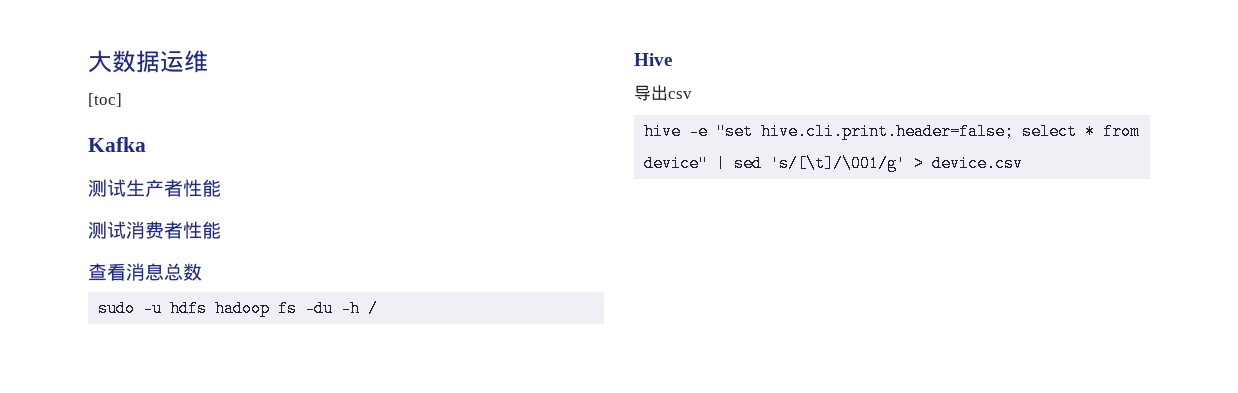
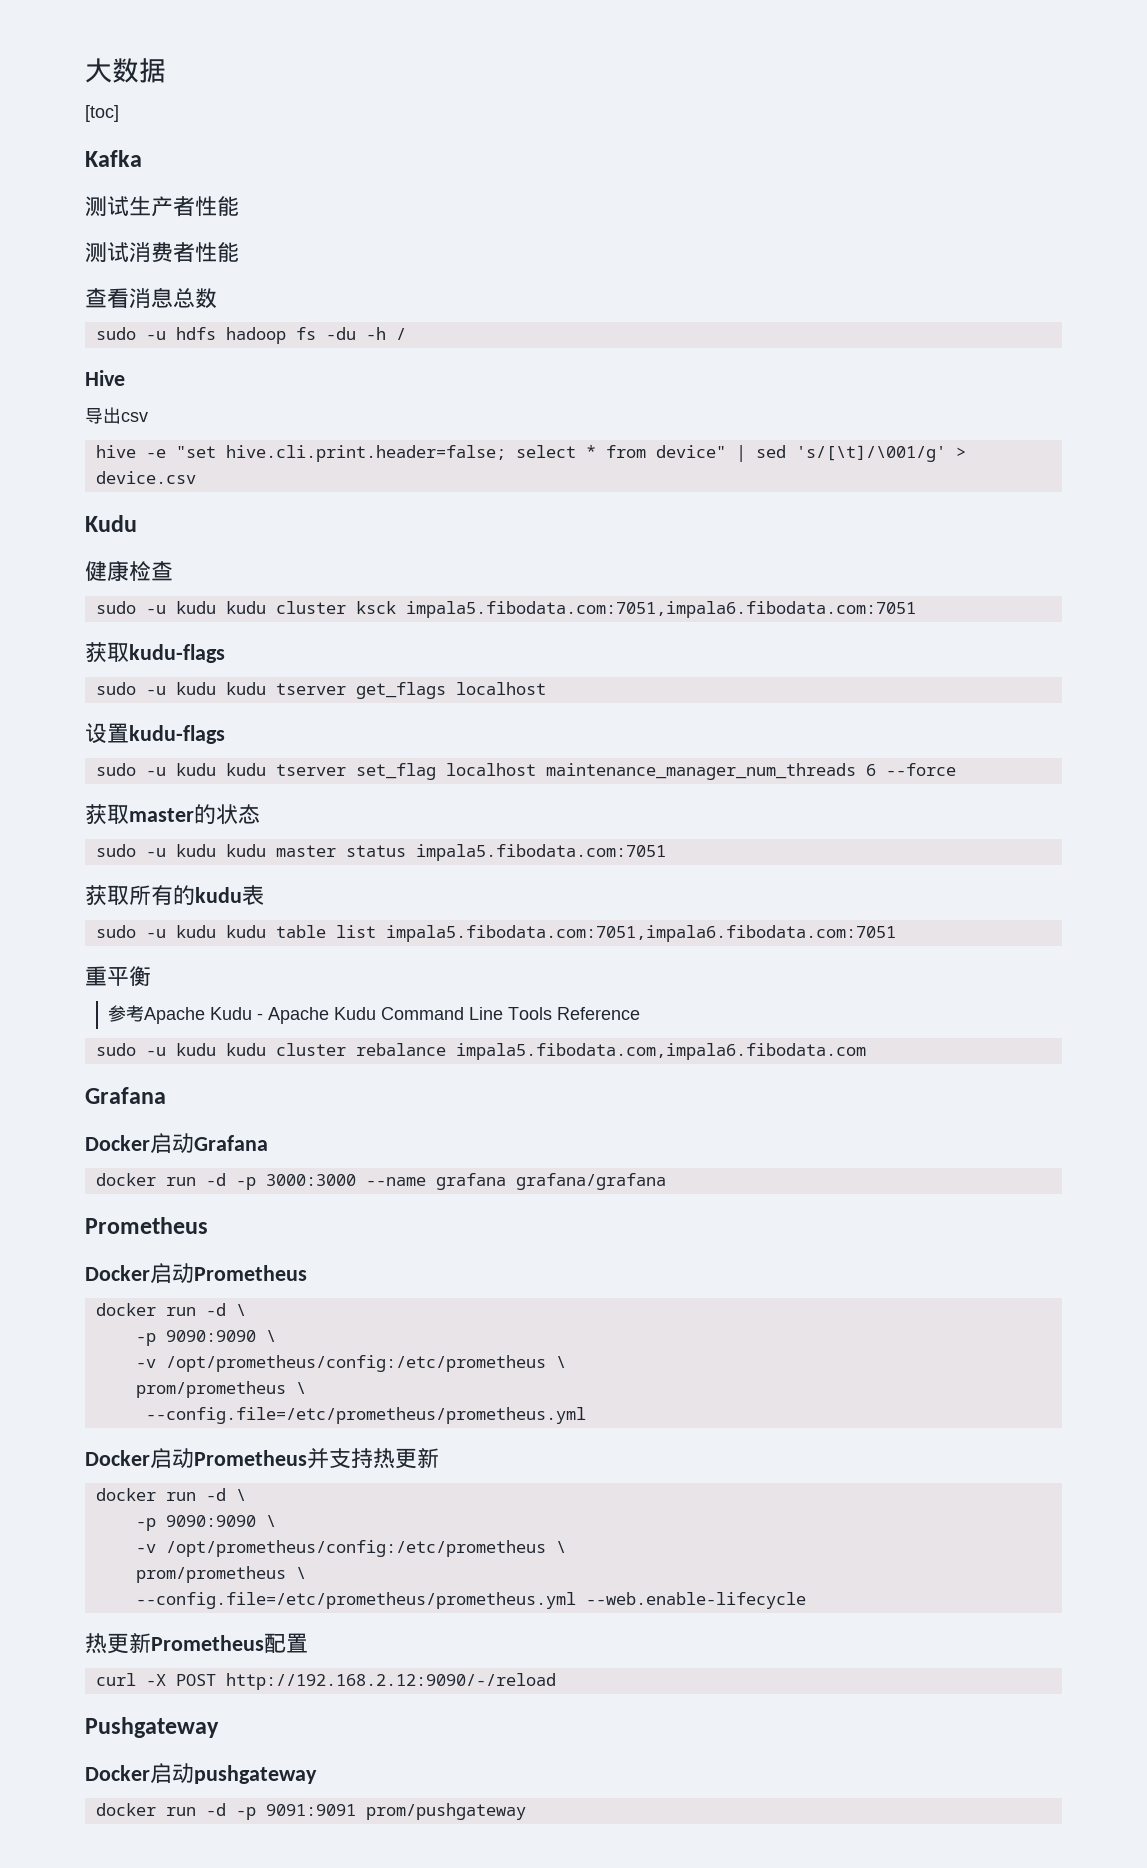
- 大数据运维
+ 大数据
  hive -e "set hive.cli.print.header=false; select * from device" | sed 's/[\t]/\001/g' > device.csv
+ Kudu
+ 健康检查
+ sudo -u kudu kudu cluster ksck impala5.fibodata.com:7051,impala6.fibodata.com:7051
+ 获取kudu-flags
+ sudo -u kudu kudu tserver get_flags localhost
+ 设置kudu-flags
+ sudo -u kudu kudu tserver set_flag localhost maintenance_manager_num_threads 6 --force
+ 获取master的状态
+ sudo -u kudu kudu master status impala5.fibodata.com:7051
+ 获取所有的kudu表
+ sudo -u kudu kudu table list impala5.fibodata.com:7051,impala6.fibodata.com:7051
+ 重平衡
+ 参考Apache Kudu - Apache Kudu Command Line Tools Reference
+ sudo -u kudu kudu cluster rebalance impala5.fibodata.com,impala6.fibodata.com
+ Grafana
+ Docker启动Grafana
+ docker run -d -p 3000:3000 --name grafana grafana/grafana
+ Prometheus
+ Docker启动Prometheus
+ docker run -d \
+ -p 9090:9090 \
+ -v /opt/prometheus/config:/etc/prometheus \
+ prom/prometheus \
+ --config.file=/etc/prometheus/prometheus.yml
+ Docker启动Prometheus并支持热更新
+ docker run -d \
+ -p 9090:9090 \
+ -v /opt/prometheus/config:/etc/prometheus \
+ prom/prometheus \
+ --config.file=/etc/prometheus/prometheus.yml --web.enable-lifecycle
+ 热更新Prometheus配置
+ curl -X POST http://192.168.2.12:9090/-/reload
+ Pushgateway
+ Docker启动pushgateway
+ docker run -d -p 9091:9091 prom/pushgateway

